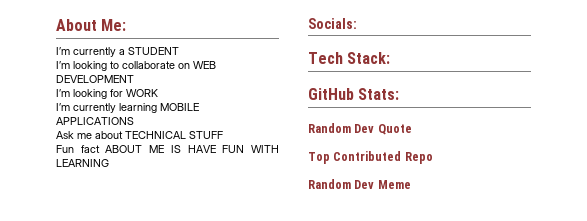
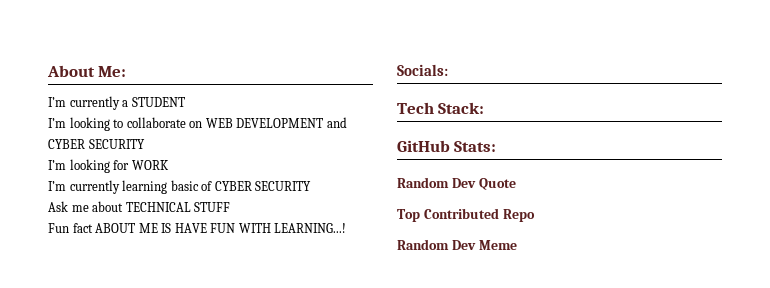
- I’m looking to collaborate on WEB DEVELOPMENT
+ I’m looking to collaborate on WEB DEVELOPMENT and CYBER SECURITY
- I’m currently learning MOBILE APPLICATIONS
+ I’m currently learning basic of CYBER SECURITY
- Fun fact ABOUT ME IS HAVE FUN WITH LEARNING
+ Fun fact ABOUT ME IS HAVE FUN WITH LEARNING...!

